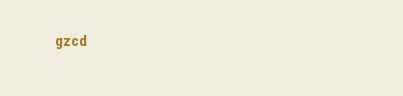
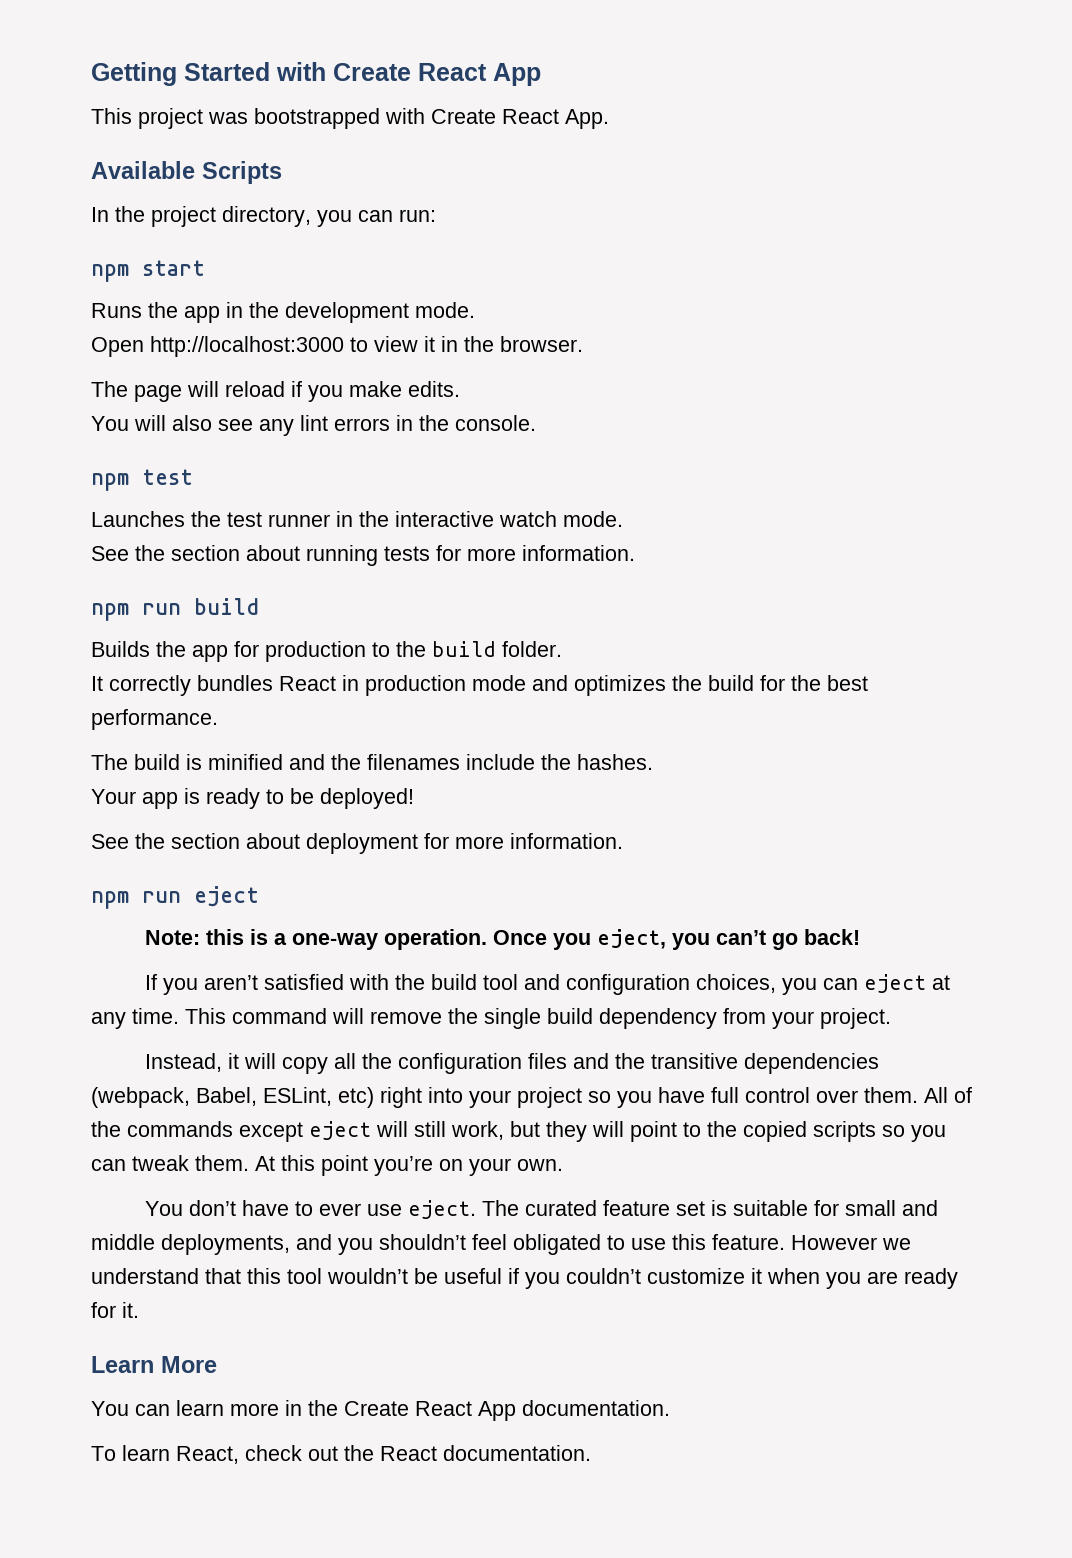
- gzcd
+ Getting Started with Create React App
+ This project was bootstrapped with Create React App.
+ Available Scripts
+ In the project directory, you can run:
+ npm start
+ Runs the app in the development mode.
+ Open http://localhost:3000 to view it in the browser.
+ The page will reload if you make edits.
+ You will also see any lint errors in the console.
+ npm test
+ Launches the test runner in the interactive watch mode.
+ See the section about running tests for more information.
+ npm run build
+ Builds the app for production to the build folder.
+ It correctly bundles React in production mode and optimizes the build for the best performance.
+ The build is minified and the filenames include the hashes.
+ Your app is ready to be deployed!
+ See the section about deployment for more information.
+ npm run eject
+ Note: this is a one-way operation. Once you eject, you can’t go back!
+ If you aren’t satisfied with the build tool and configuration choices, you can eject at any time. This command will remove the single build dependency from your project.
+ Instead, it will copy all the configuration files and the transitive dependencies (webpack, Babel, ESLint, etc) right into your project so you have full control over them. All of the commands except eject will still work, but they will point to the copied scripts so you can tweak them. At this point you’re on your own.
+ You don’t have to ever use eject. The curated feature set is suitable for small and middle deployments, and you shouldn’t feel obligated to use this feature. However we understand that this tool wouldn’t be useful if you couldn’t customize it when you are ready for it.
+ Learn More
+ You can learn more in the Create React App documentation.
+ To learn React, check out the React documentation.

